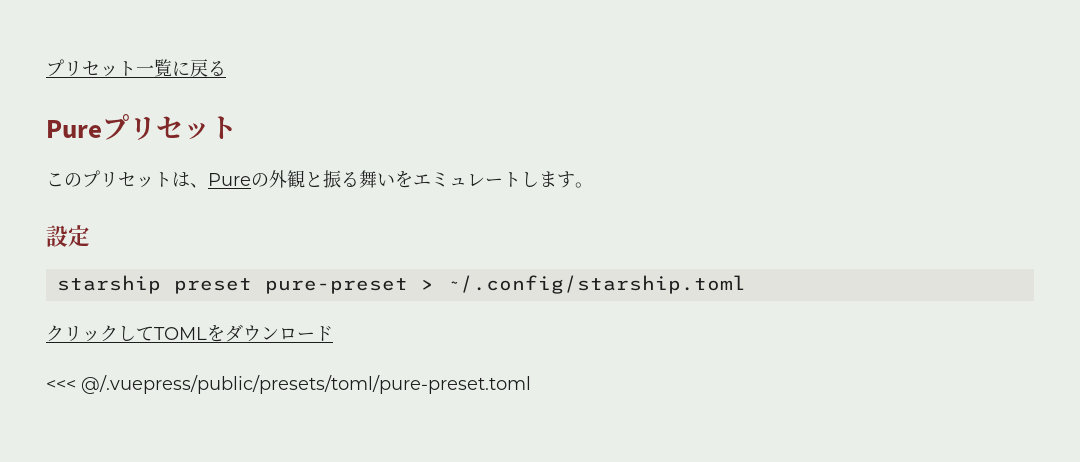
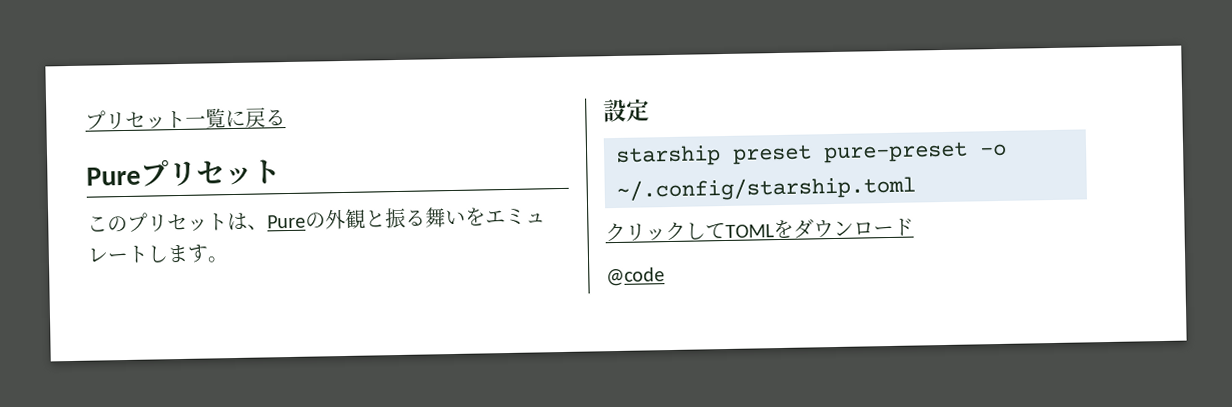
- starship preset pure-preset > ~/.config/starship.toml
+ starship preset pure-preset -o ~/.config/starship.toml
- <<< @/.vuepress/public/presets/toml/pure-preset.toml
+ @code

